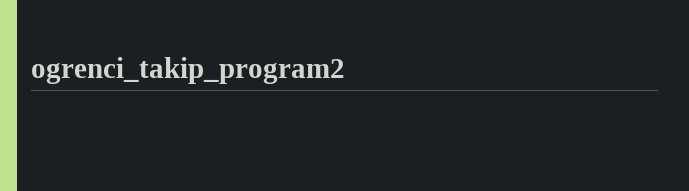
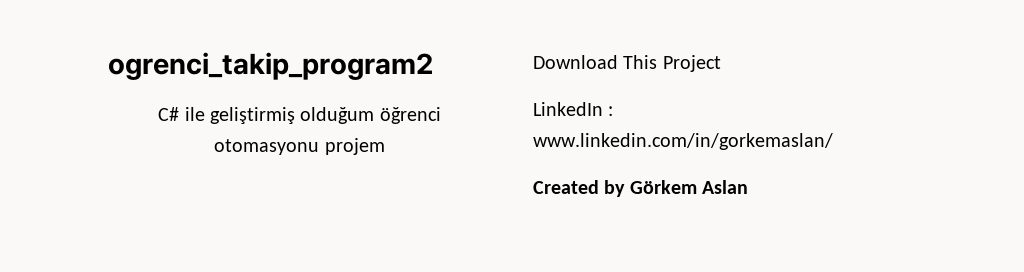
+ C# ile geliştirmiş olduğum öğrenci otomasyonu projem
+ Download This Project
+ LinkedIn : www.linkedin.com/in/gorkemaslan/
+ Created by Görkem Aslan

